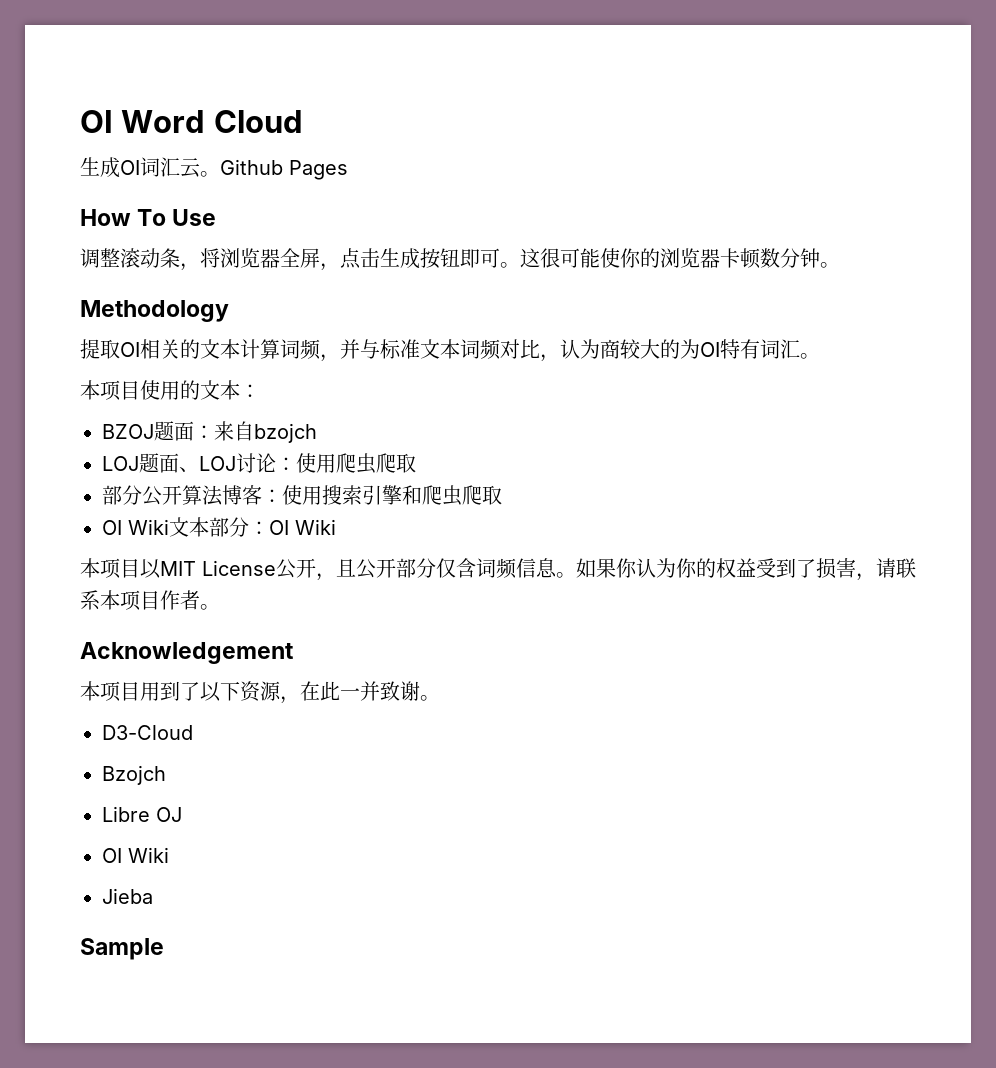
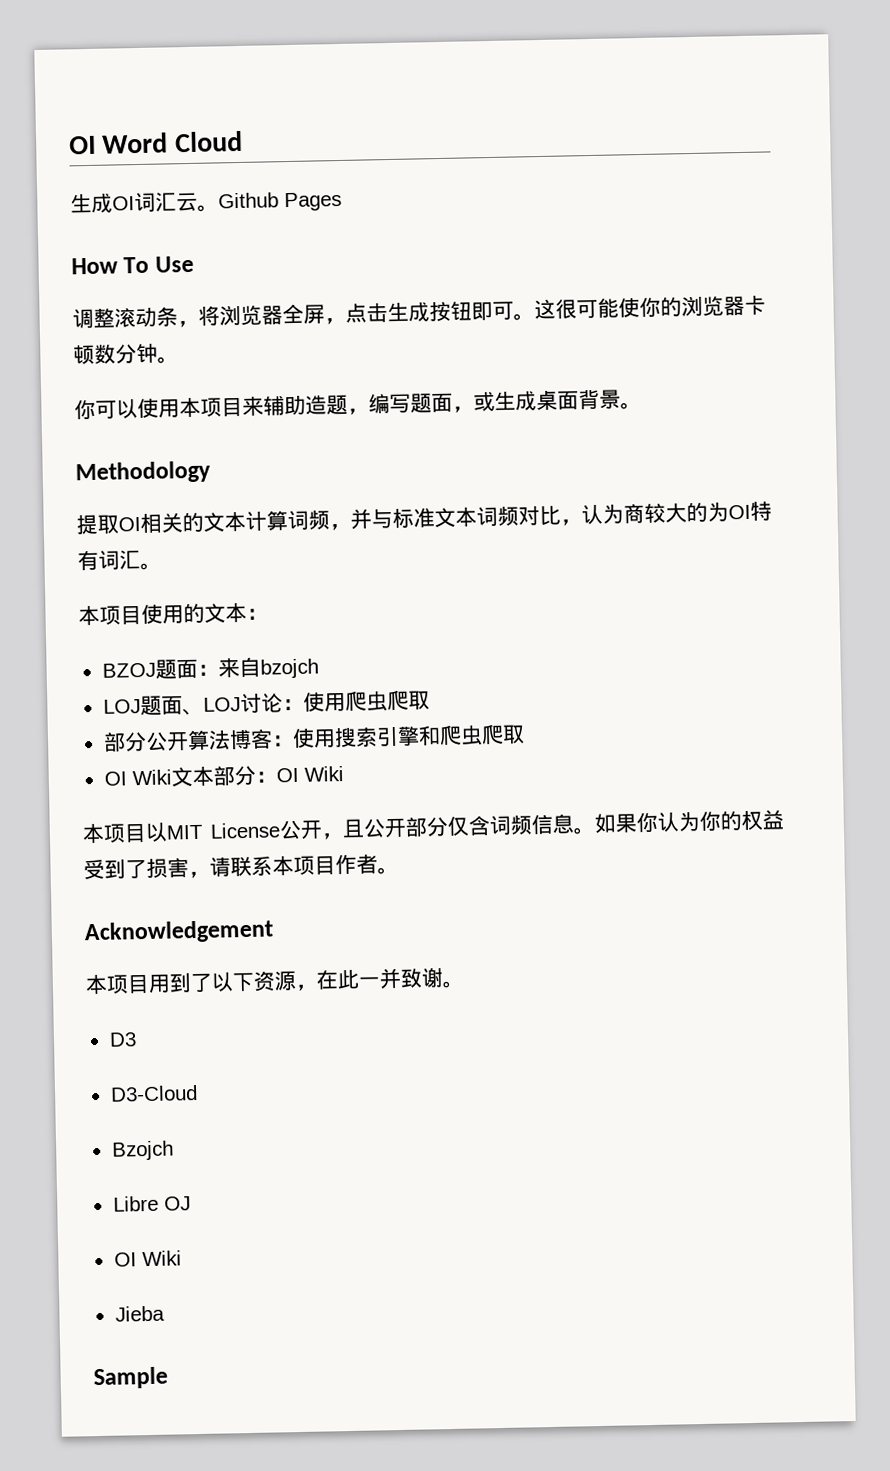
+ 你可以使用本项目来辅助造题，编写题面，或生成桌面背景。
+ D3

